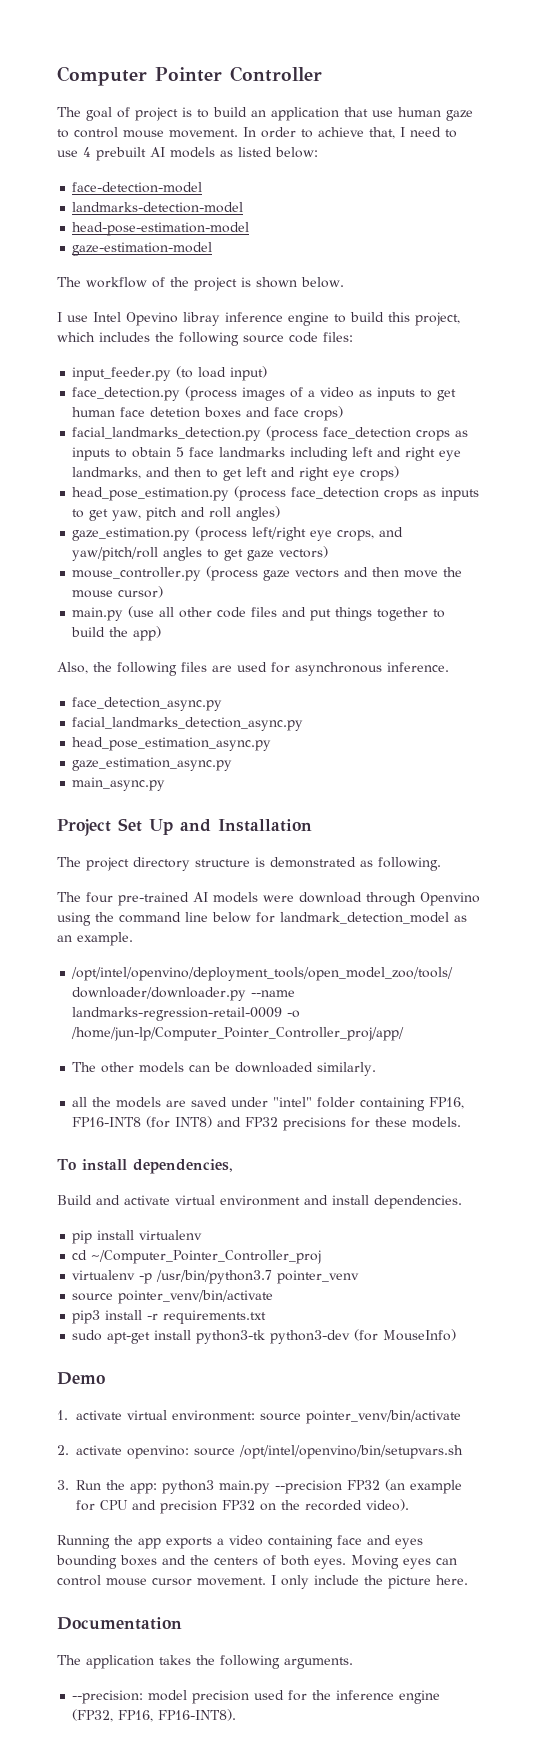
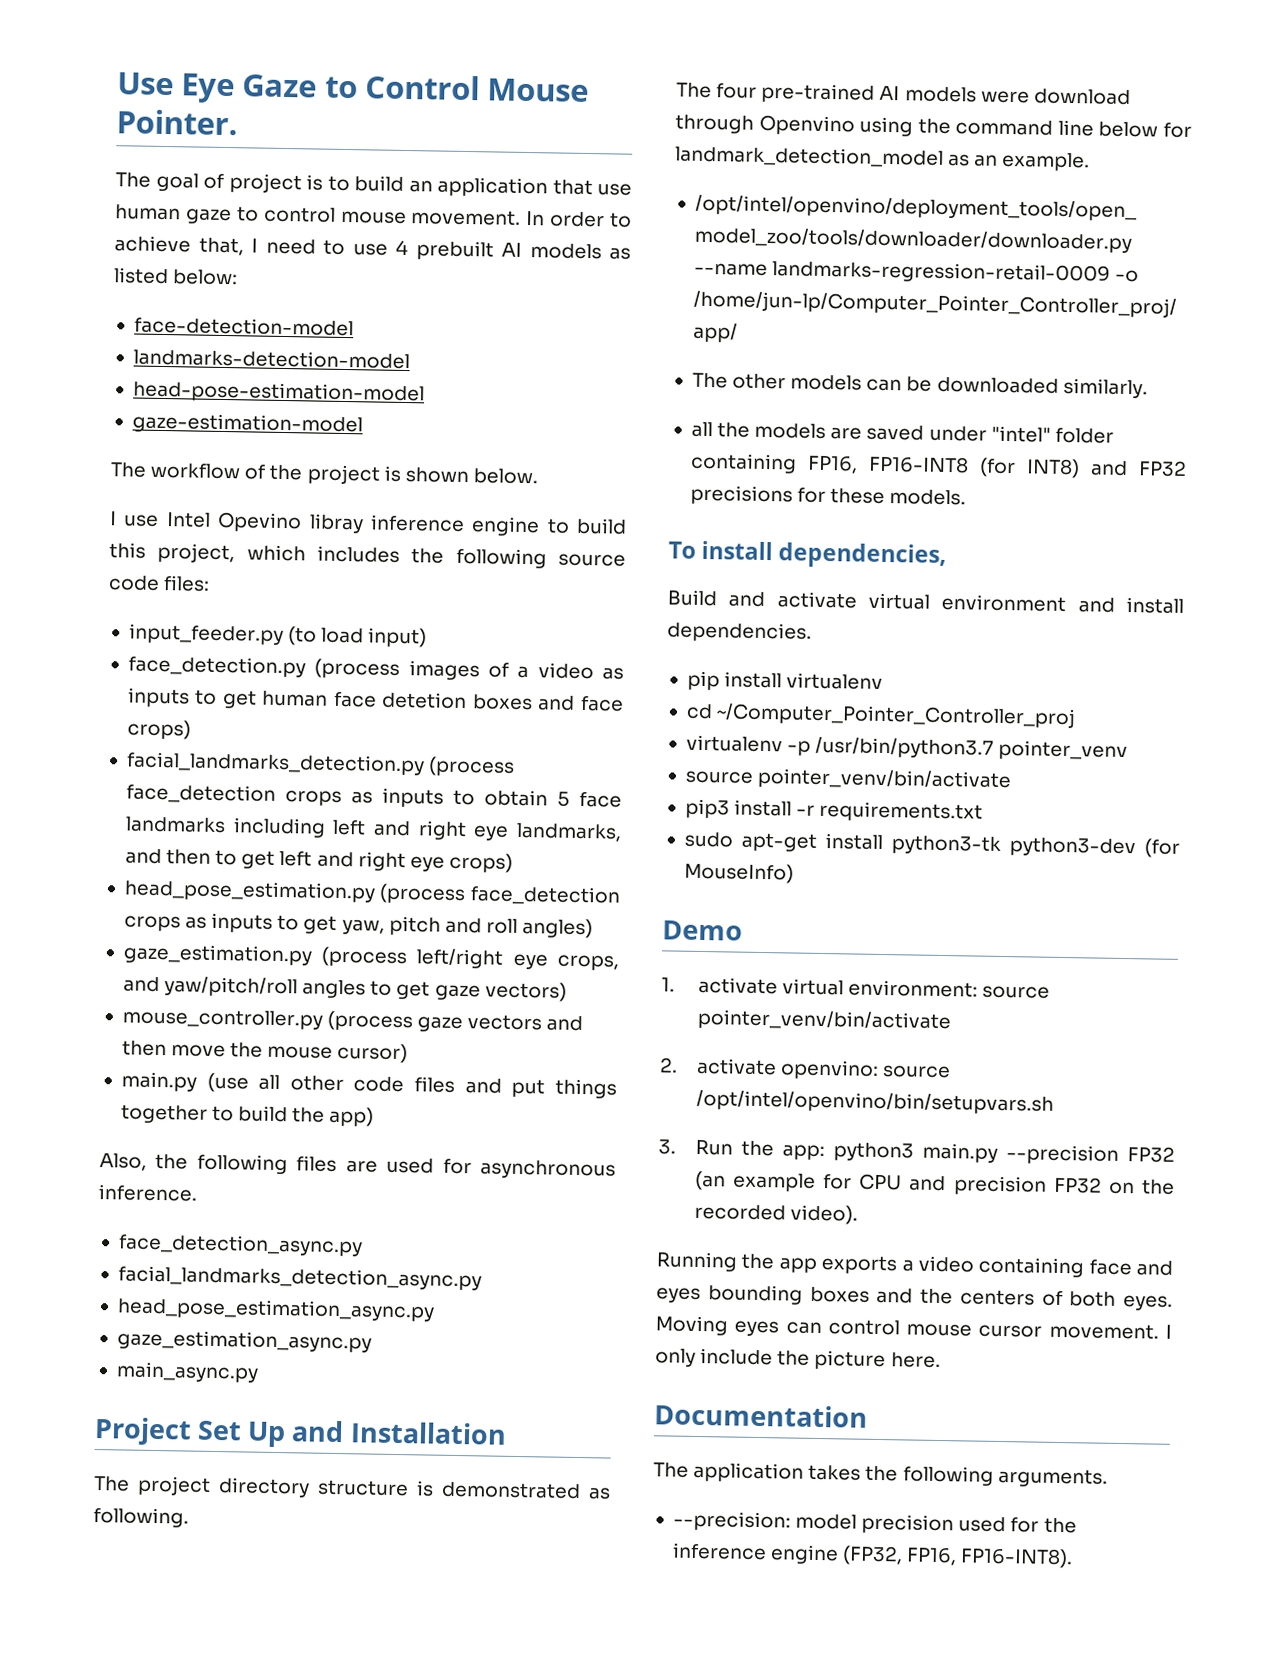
- Computer Pointer Controller
+ Use Eye Gaze to Control Mouse Pointer.

